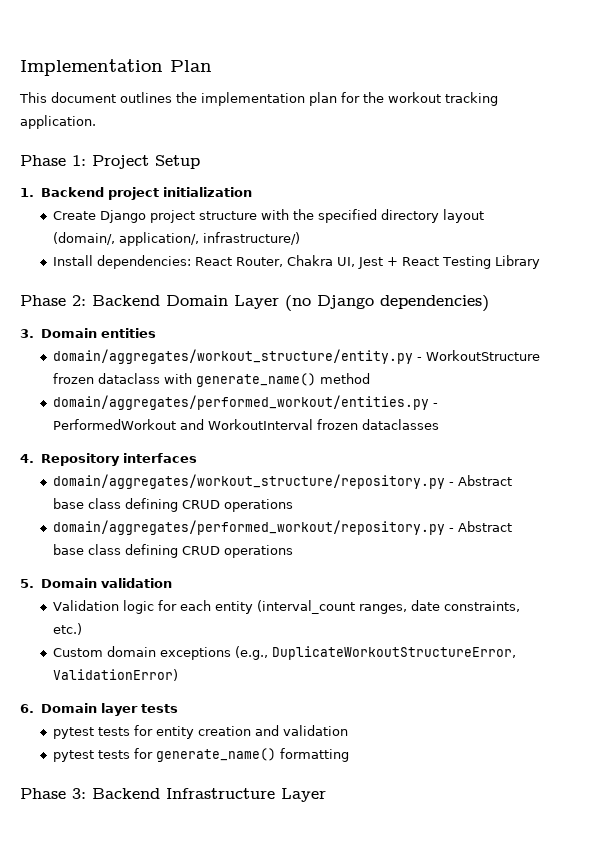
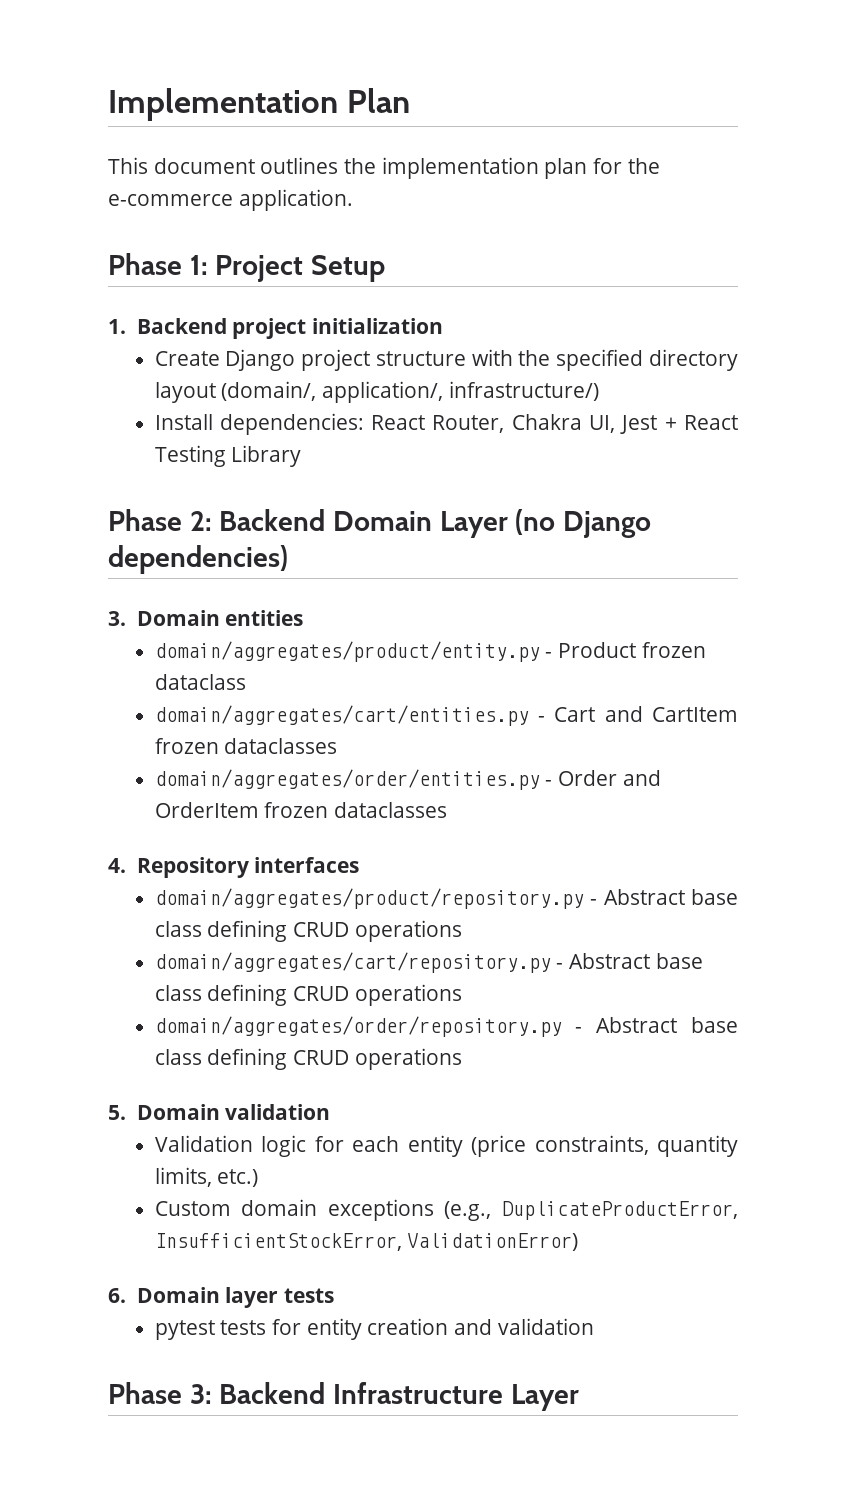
- This document outlines the implementation plan for the workout tracking application.
+ This document outlines the implementation plan for the e-commerce application.
- domain/aggregates/workout_structure/entity.py - WorkoutStructure frozen dataclass with generate_name() method
- domain/aggregates/performed_workout/entities.py - PerformedWorkout and WorkoutInterval frozen dataclasses
+ domain/aggregates/product/entity.py - Product frozen dataclass
+ domain/aggregates/cart/entities.py - Cart and CartItem frozen dataclasses
+ domain/aggregates/order/entities.py - Order and OrderItem frozen dataclasses
- domain/aggregates/workout_structure/repository.py - Abstract base class defining CRUD operations
- domain/aggregates/performed_workout/repository.py - Abstract base class defining CRUD operations
+ domain/aggregates/product/repository.py - Abstract base class defining CRUD operations
+ domain/aggregates/cart/repository.py - Abstract base class defining CRUD operations
+ domain/aggregates/order/repository.py - Abstract base class defining CRUD operations
- Validation logic for each entity (interval_count ranges, date constraints, etc.)
+ Validation logic for each entity (price constraints, quantity limits, etc.)
- Custom domain exceptions (e.g., DuplicateWorkoutStructureError, ValidationError)
+ Custom domain exceptions (e.g., DuplicateProductError, InsufficientStockError, ValidationError)
- pytest tests for generate_name() formatting

